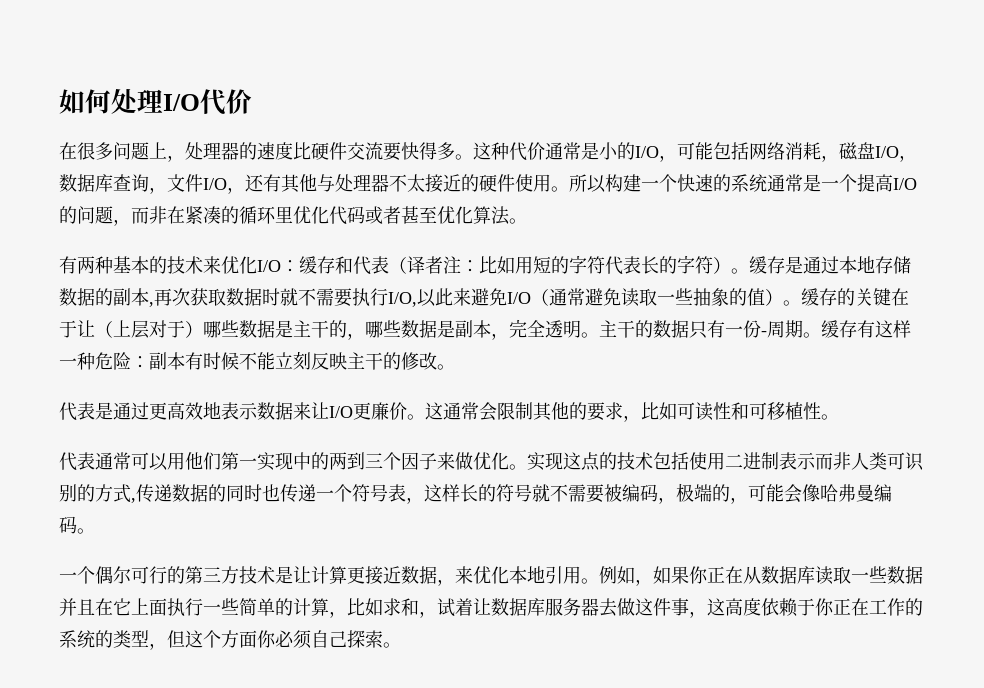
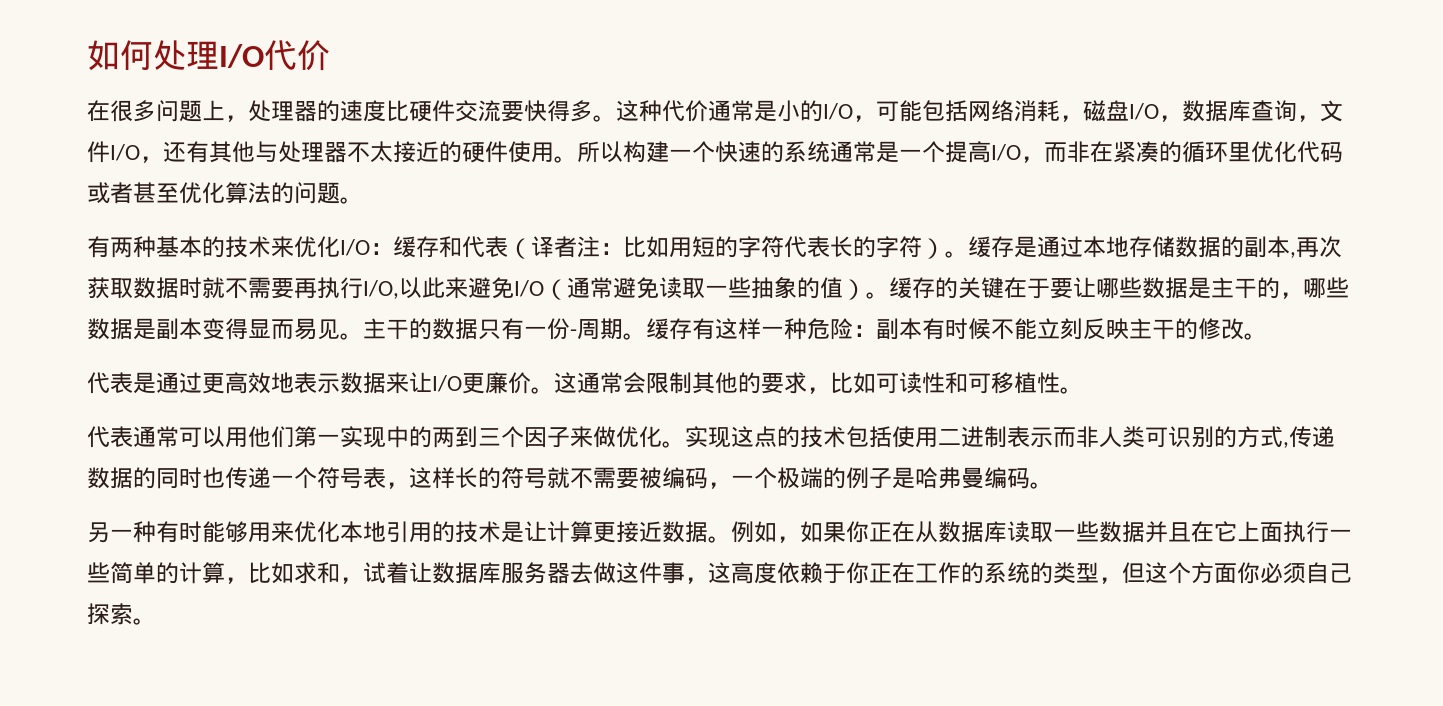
- 所以构建一个快速的系统通常是一个提高I/O的问题，而非在紧凑的循环里优化代码或者甚至优化算法。
+ 所以构建一个快速的系统通常是一个提高I/O，而非在紧凑的循环里优化代码或者甚至优化算法的问题。
- 缓存是通过本地存储数据的副本,再次获取数据时就不需要执行I/O,以此来避免I/O（通常避免读取一些抽象的值）。
+ 缓存是通过本地存储数据的副本,再次获取数据时就不需要再执行I/O,以此来避免I/O（通常避免读取一些抽象的值）。
- 缓存的关键在于让（上层对于）哪些数据是主干的，哪些数据是副本，完全透明。
+ 缓存的关键在于要让哪些数据是主干的，哪些数据是副本变得显而易见。
- 实现这点的技术包括使用二进制表示而非人类可识别的方式,传递数据的同时也传递一个符号表，这样长的符号就不需要被编码，极端的，可能会像哈弗曼编码。
+ 实现这点的技术包括使用二进制表示而非人类可识别的方式,传递数据的同时也传递一个符号表，这样长的符号就不需要被编码，一个极端的例子是哈弗曼编码。
- 一个偶尔可行的第三方技术是让计算更接近数据，来优化本地引用。
+ 另一种有时能够用来优化本地引用的技术是让计算更接近数据。

